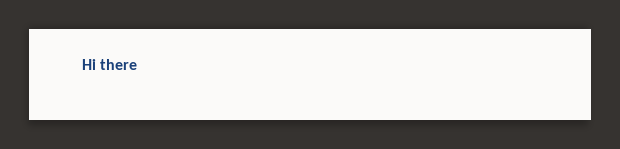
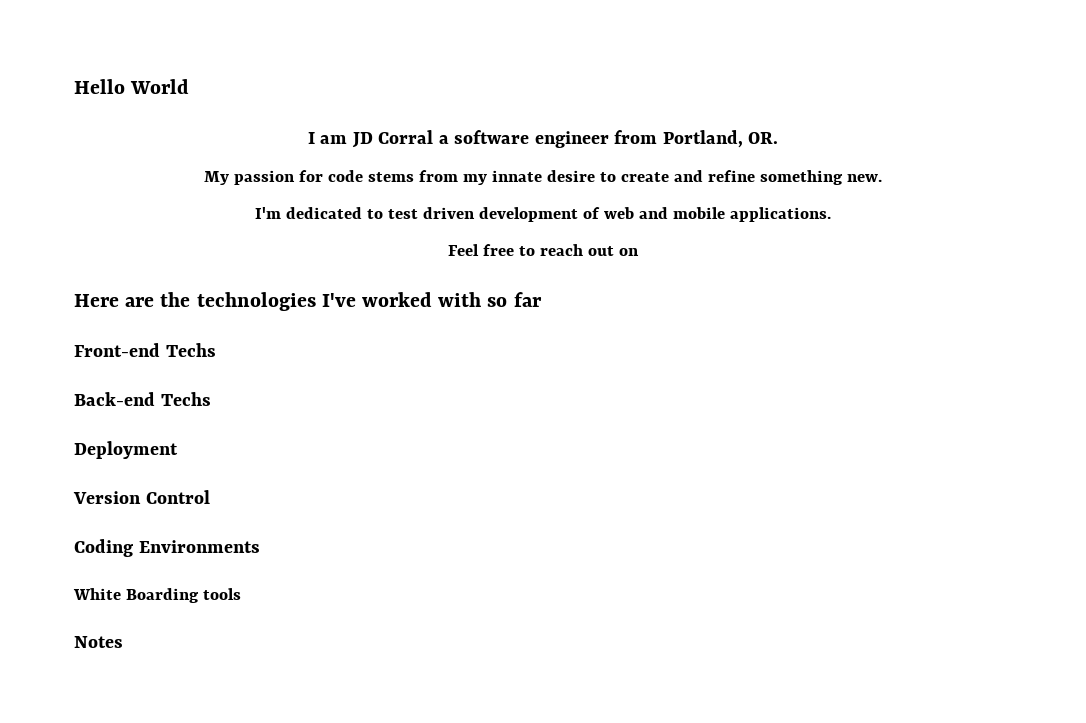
- Hi there
+ Hello World
+ I am JD Corral a software engineer from Portland, OR.
+ My passion for code stems from my innate desire to create and refine something new.
+ I'm dedicated to test driven development of web and mobile applications.
+ Feel free to reach out on
+ Here are the technologies I've worked with so far
+ Front-end Techs
+ Back-end Techs
+ Deployment
+ Version Control
+ Coding Environments
+ White Boarding tools
+ Notes

